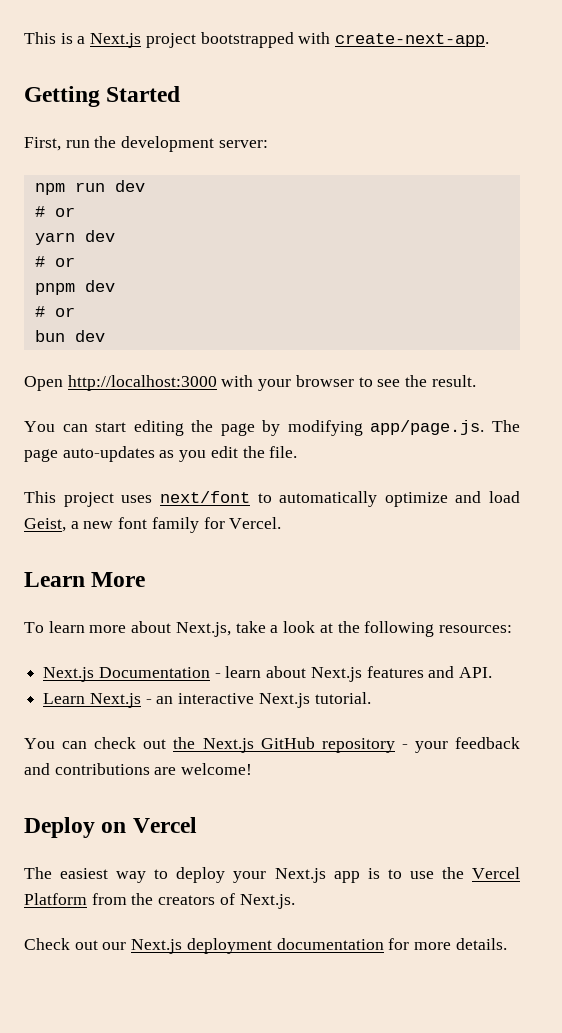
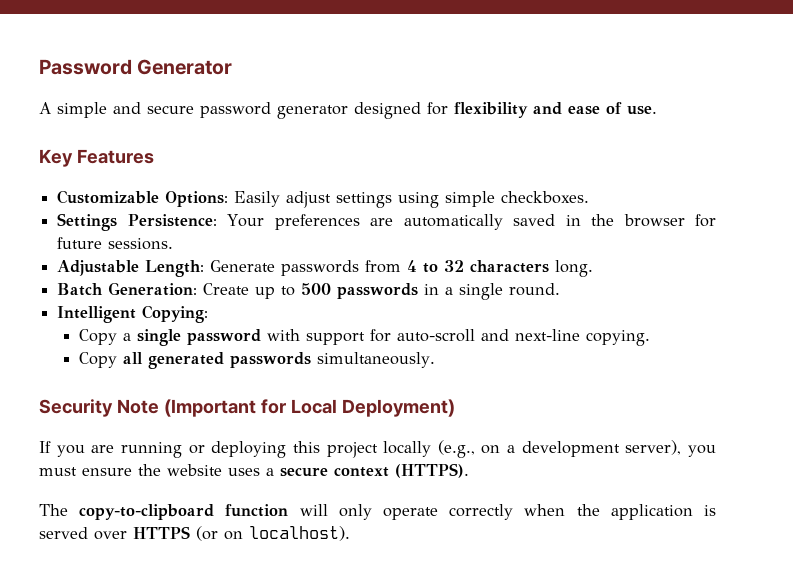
- This is a Next.js project bootstrapped with create-next-app.
- Getting Started
- First, run the development server:
- npm run dev
- # or
- yarn dev
- # or
- pnpm dev
- # or
- bun dev
- Open http://localhost:3000 with your browser to see the result.
- You can start editing the page by modifying app/page.js. The page auto-updates as you edit the file.
- This project uses next/font to automatically optimize and load Geist, a new font family for Vercel.
- Learn More
- To learn more about Next.js, take a look at the following resources:
- Next.js Documentation - learn about Next.js features and API.
- Learn Next.js - an interactive Next.js tutorial.
- You can check out the Next.js GitHub repository - your feedback and contributions are welcome!
- Deploy on Vercel
- The easiest way to deploy your Next.js app is to use the Vercel Platform from the creators of Next.js.
- Check out our Next.js deployment documentation for more details.
+ Password Generator
+ A simple and secure password generator designed for flexibility and ease of use.
+ Key Features
+ Customizable Options: Easily adjust settings using simple checkboxes.
+ Settings Persistence: Your preferences are automatically saved in the browser for future sessions.
+ Adjustable Length: Generate passwords from 4 to 32 characters long.
+ Batch Generation: Create up to 500 passwords in a single round.
+ Intelligent Copying:
+ Copy a single password with support for auto-scroll and next-line copying.
+ Copy all generated passwords simultaneously.
+ Security Note (Important for Local Deployment)
+ If you are running or deploying this project locally (e.g., on a development server), you must ensure the website uses a secure context (HTTPS).
+ The copy-to-clipboard function will only operate correctly when the application is served over HTTPS (or on localhost).

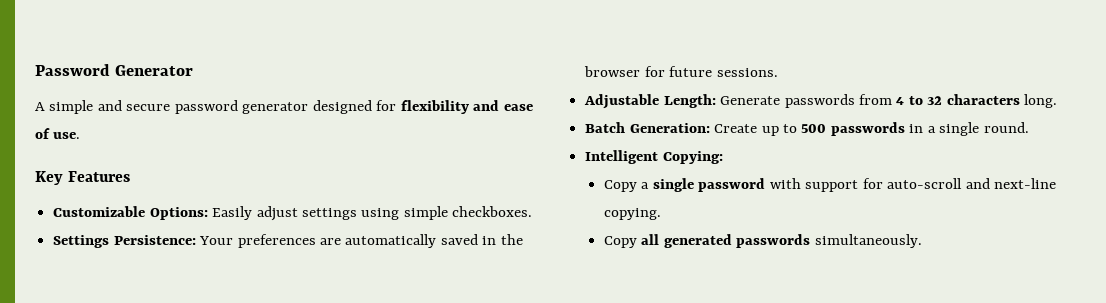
- Security Note (Important for Local Deployment)
- If you are running or deploying this project locally (e.g., on a development server), you must ensure the website uses a secure context (HTTPS).
- The copy-to-clipboard function will only operate correctly when the application is served over HTTPS (or on localhost).

